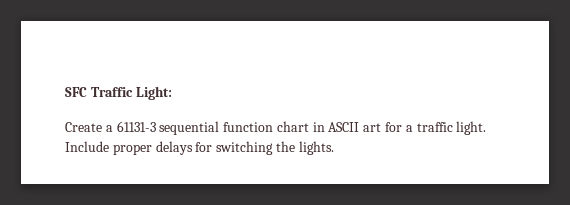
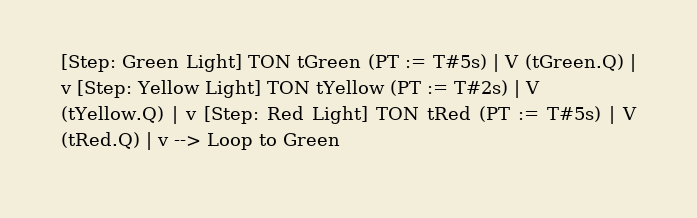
- SFC Traffic Light:
- Create a 61131-3 sequential function chart in ASCII art for a traffic light. Include proper delays for switching the lights.
+ [Step: Green Light] TON tGreen (PT := T#5s) | V (tGreen.Q) | v [Step: Yellow Light] TON tYellow (PT := T#2s) | V (tYellow.Q) | v [Step: Red Light] TON tRed (PT := T#5s) | V (tRed.Q) | v --> Loop to Green

